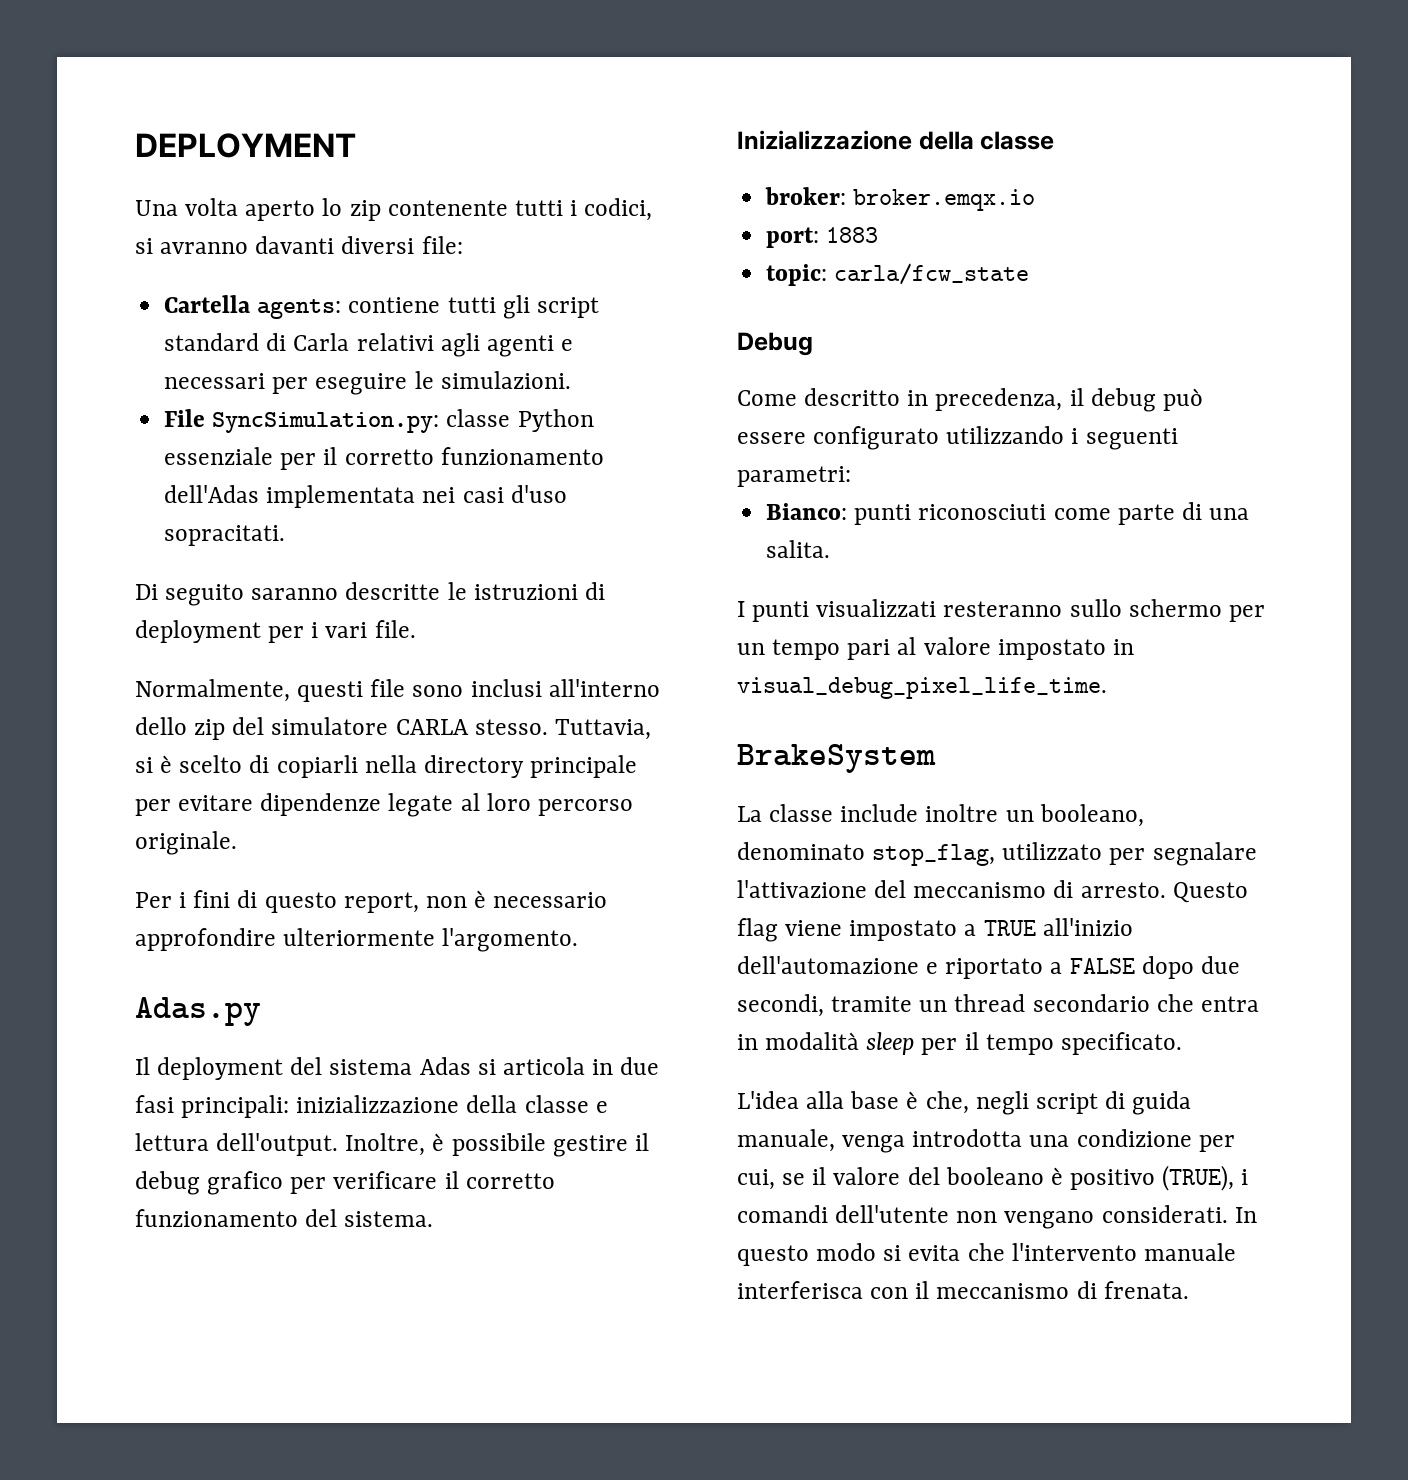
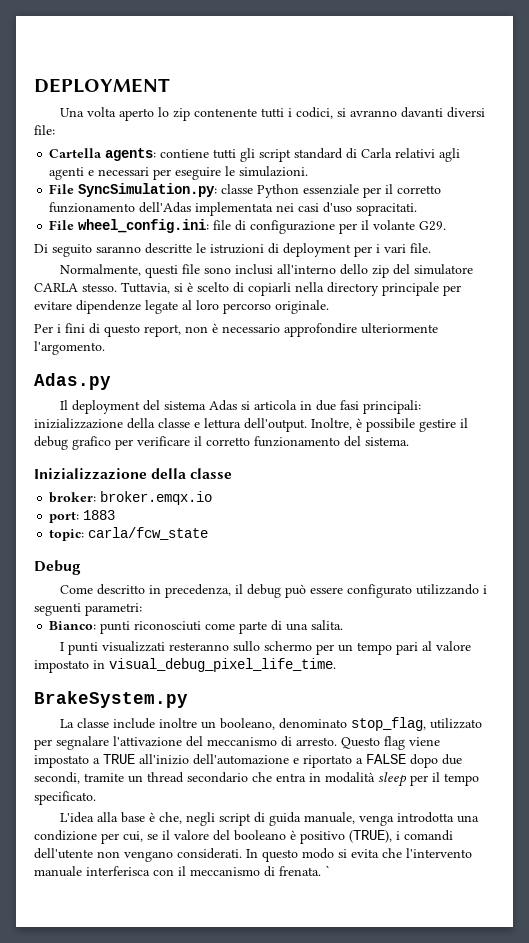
+ File wheel_config.ini: file di configurazione per il volante G29.
- BrakeSystem
+ BrakeSystem.py
+ `

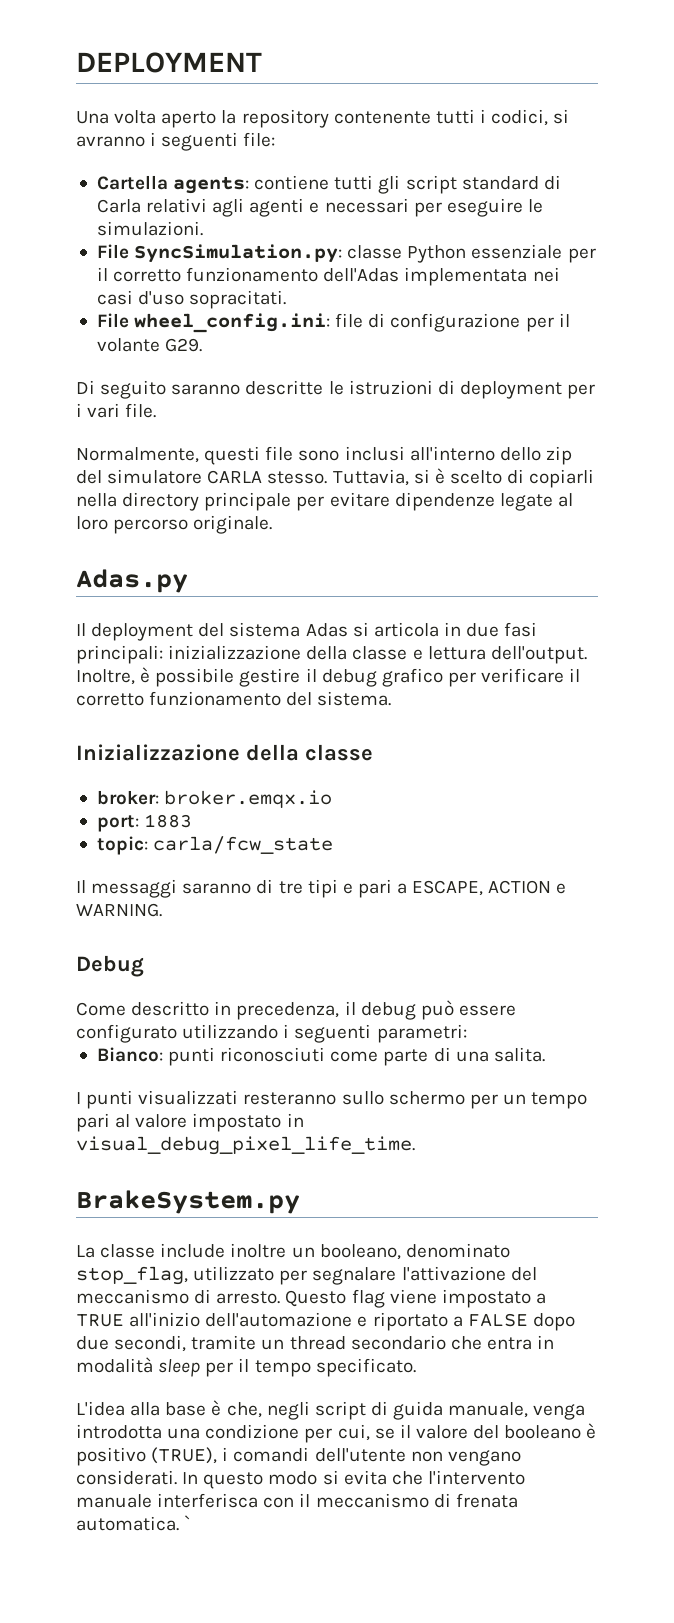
- Una volta aperto lo zip contenente tutti i codici, si avranno davanti diversi file:
+ Una volta aperto la repository contenente tutti i codici, si avranno i seguenti file:
- Per i fini di questo report, non è necessario approfondire ulteriormente l'argomento.
+ Il messaggi saranno di tre tipi e pari a ESCAPE, ACTION e WARNING.
- In questo modo si evita che l'intervento manuale interferisca con il meccanismo di frenata.
+ In questo modo si evita che l'intervento manuale interferisca con il meccanismo di frenata automatica.

